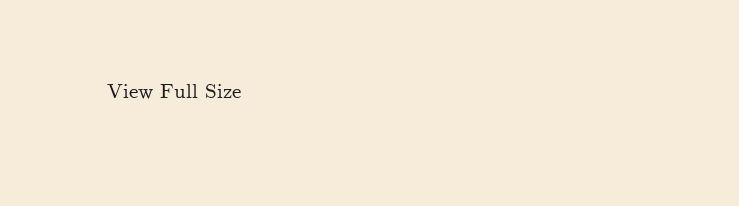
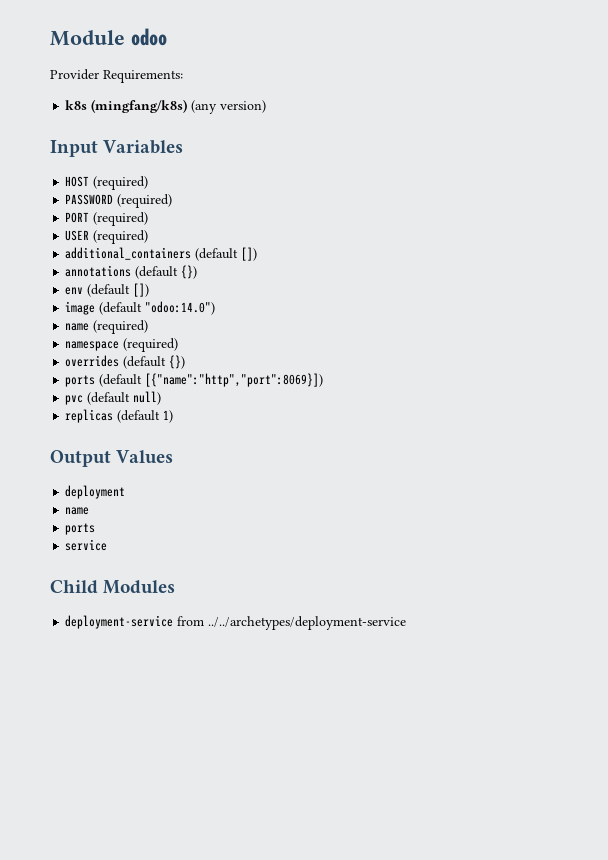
- View Full Size
+ Module odoo
+ Provider Requirements:
+ k8s (mingfang/k8s) (any version)
+ Input Variables
+ HOST (required)
+ PASSWORD (required)
+ PORT (required)
+ USER (required)
+ additional_containers (default [])
+ annotations (default {})
+ env (default [])
+ image (default "odoo:14.0")
+ name (required)
+ namespace (required)
+ overrides (default {})
+ ports (default [{"name":"http","port":8069}])
+ pvc (default null)
+ replicas (default 1)
+ Output Values
+ deployment
+ name
+ ports
+ service
+ Child Modules
+ deployment-service from ../../archetypes/deployment-service

